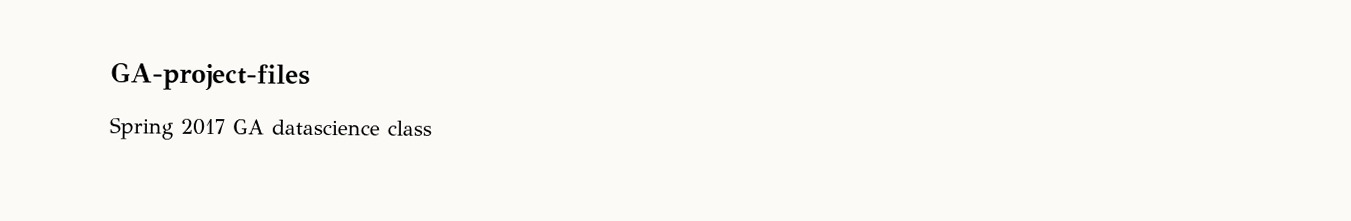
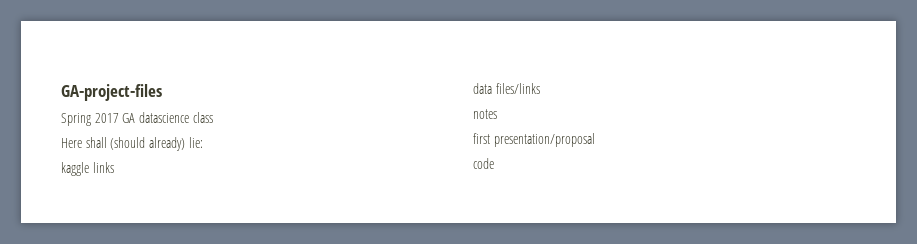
+ Here shall (should already) lie:
+ kaggle links
+ data files/links
+ notes
+ first presentation/proposal
+ code

